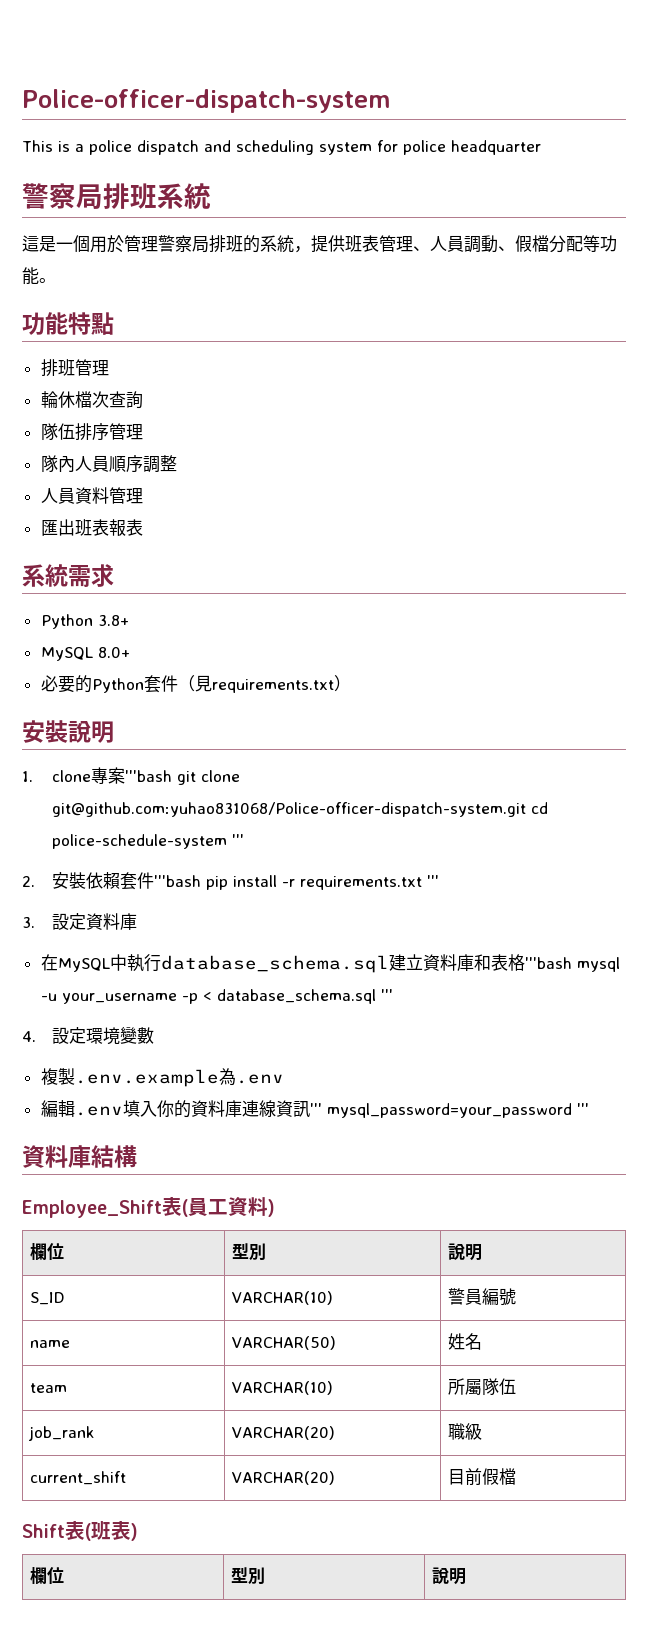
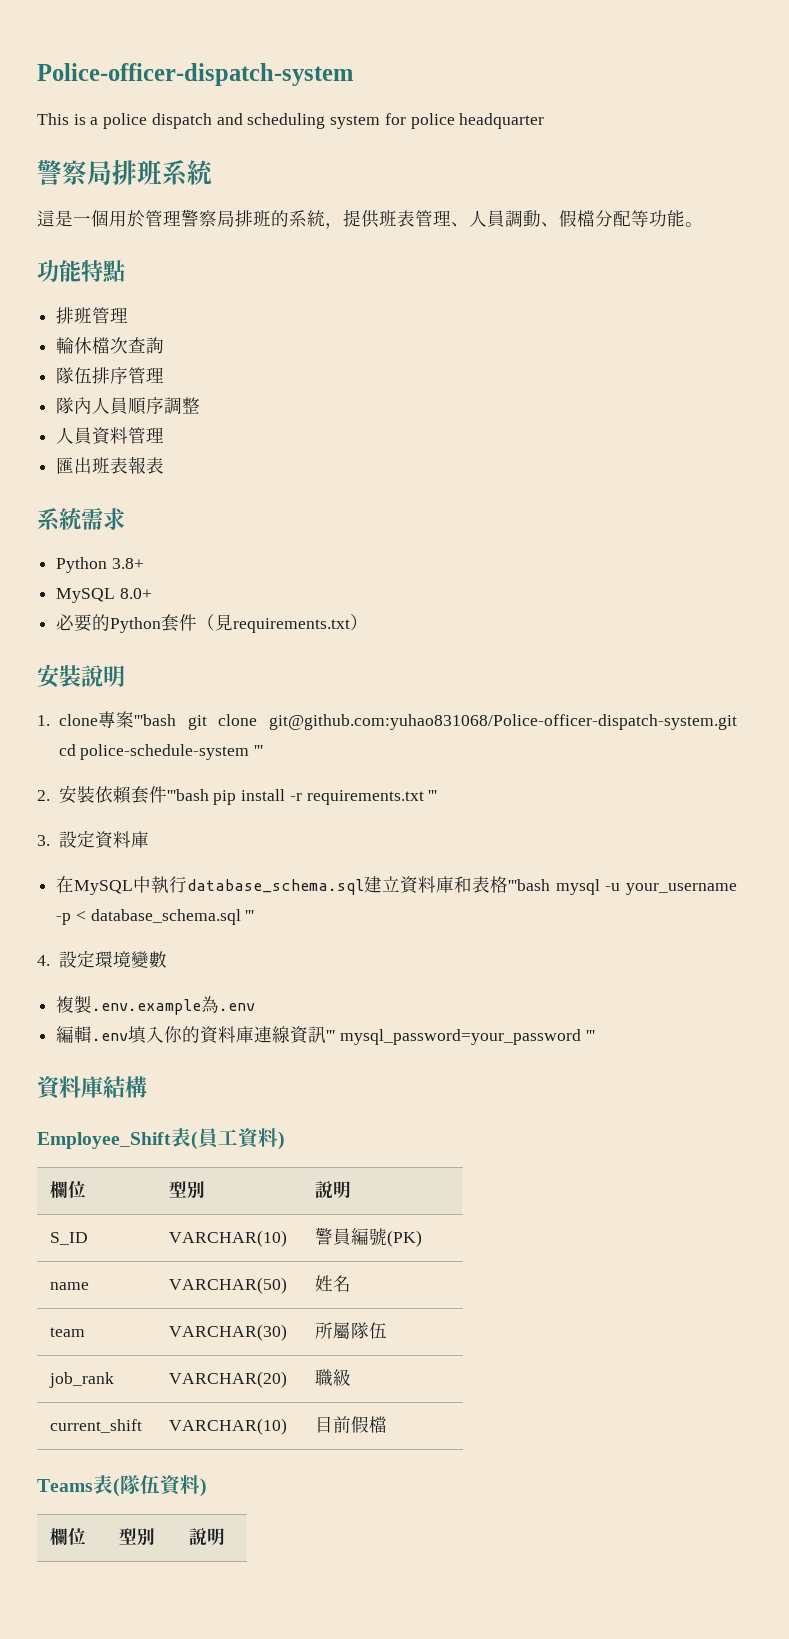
- S_ID | VARCHAR(10) | 警員編號
+ S_ID | VARCHAR(10) | 警員編號(PK)
- team | VARCHAR(10) | 所屬隊伍
+ team | VARCHAR(30) | 所屬隊伍
- current_shift | VARCHAR(20) | 目前假檔
+ current_shift | VARCHAR(10) | 目前假檔
- Shift表(班表)
+ Teams表(隊伍資料)

